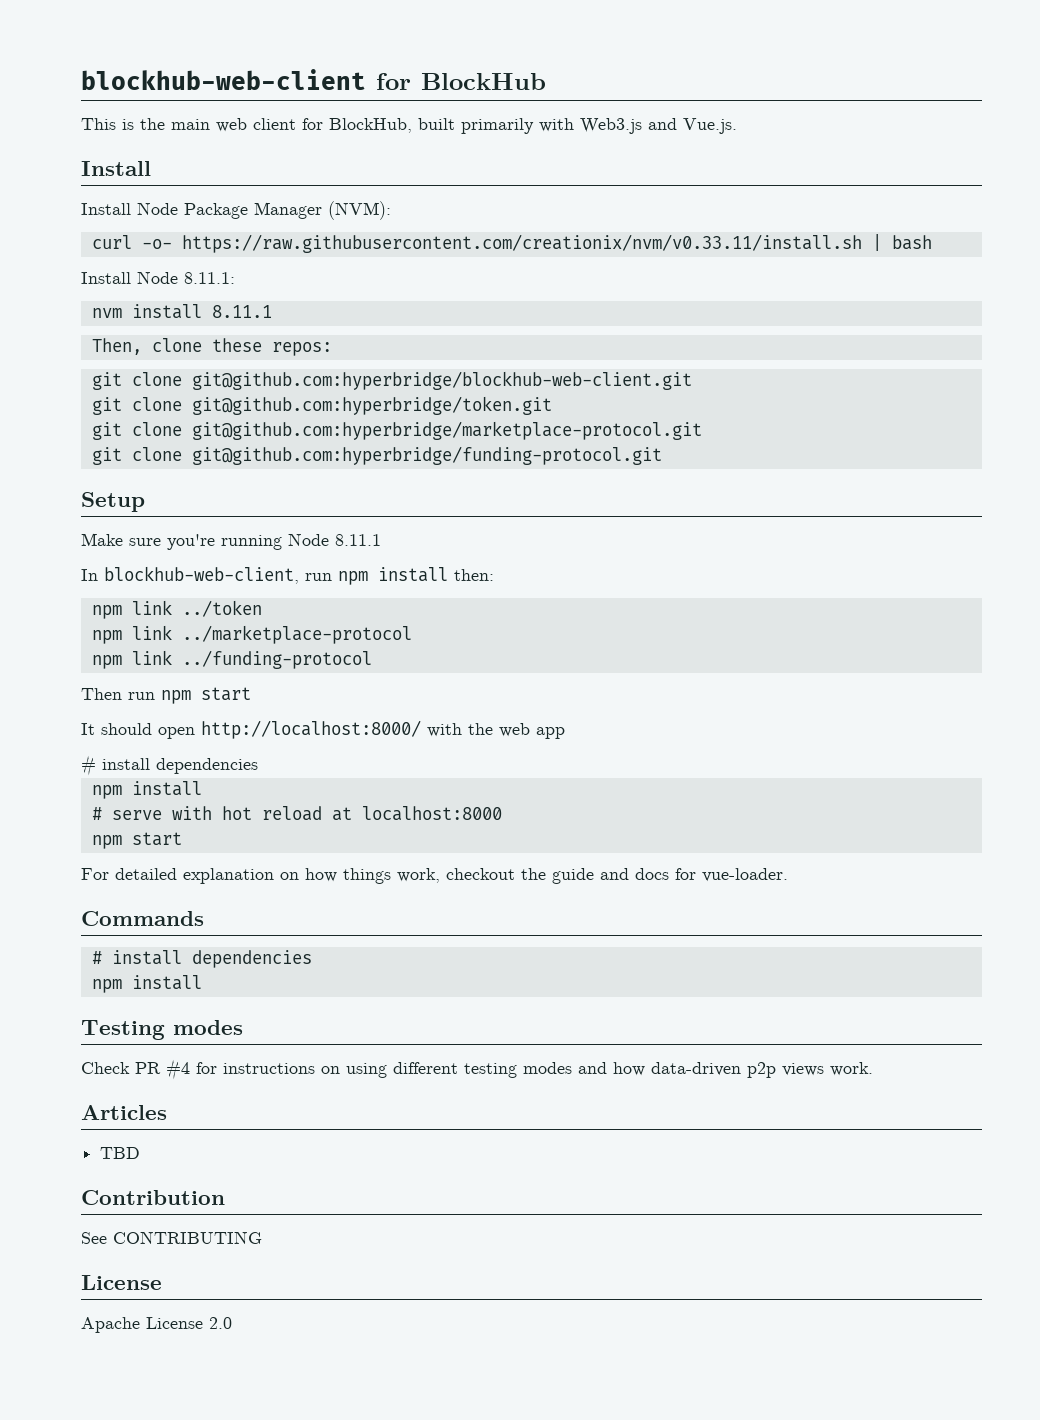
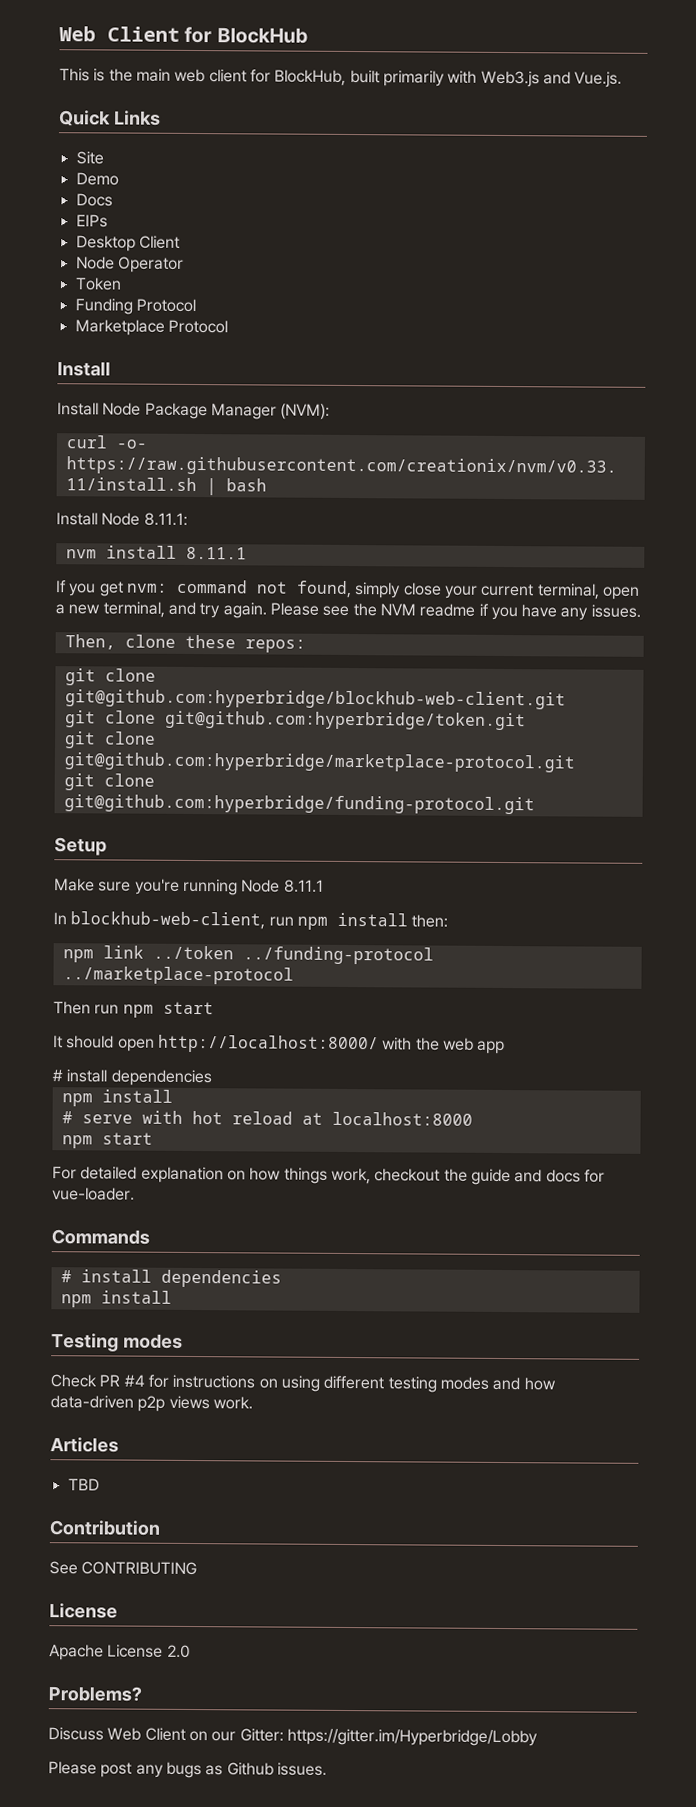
- blockhub-web-client for BlockHub
+ Web Client for BlockHub
+ Quick Links
+ Site
+ Demo
+ Docs
+ EIPs
+ Desktop Client
+ Node Operator
+ Token
+ Funding Protocol
+ Marketplace Protocol
+ If you get nvm: command not found, simply close your current terminal, open a new terminal, and try again. Please see the NVM readme if you have any issues.
- npm link ../token
- npm link ../marketplace-protocol
+ npm link ../token ../funding-protocol ../marketplace-protocol
- npm link ../funding-protocol
+ Problems?
+ Discuss Web Client on our Gitter: https://gitter.im/Hyperbridge/Lobby
+ Please post any bugs as Github issues.

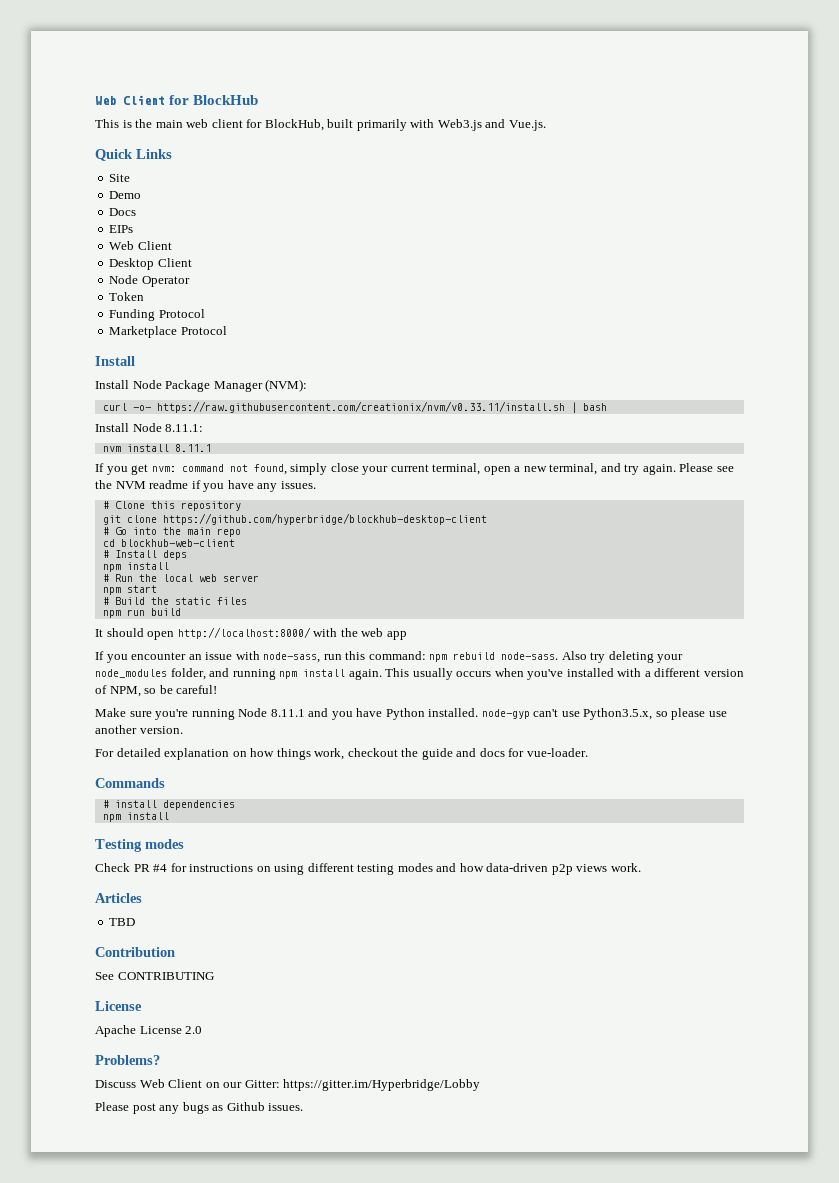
  EIPs
+ Web Client
- Then, clone these repos:
- git clone git@github.com:hyperbridge/blockhub-web-client.git
- git clone git@github.com:hyperbridge/token.git
- git clone git@github.com:hyperbridge/marketplace-protocol.git
- git clone git@github.com:hyperbridge/funding-protocol.git
- Setup
- Make sure you're running Node 8.11.1
- In blockhub-web-client, run npm install then:
- npm link ../token ../funding-protocol ../marketplace-protocol
- Then run npm start
+ # Clone this repository
+ git clone https://github.com/hyperbridge/blockhub-desktop-client
+ # Go into the main repo
+ cd blockhub-web-client
+ # Install deps
+ npm install
+ # Run the local web server
+ npm start
+ # Build the static files
+ npm run build
  It should open http://localhost:8000/ with the web app
- # install dependencies
- npm install
- # serve with hot reload at localhost:8000
- npm start
+ If you encounter an issue with node-sass, run this command: npm rebuild node-sass. Also try deleting your node_modules folder, and running npm install again. This usually occurs when you've installed with a different version of NPM, so be careful!
+ Make sure you're running Node 8.11.1 and you have Python installed. node-gyp can't use Python3.5.x, so please use another version.

